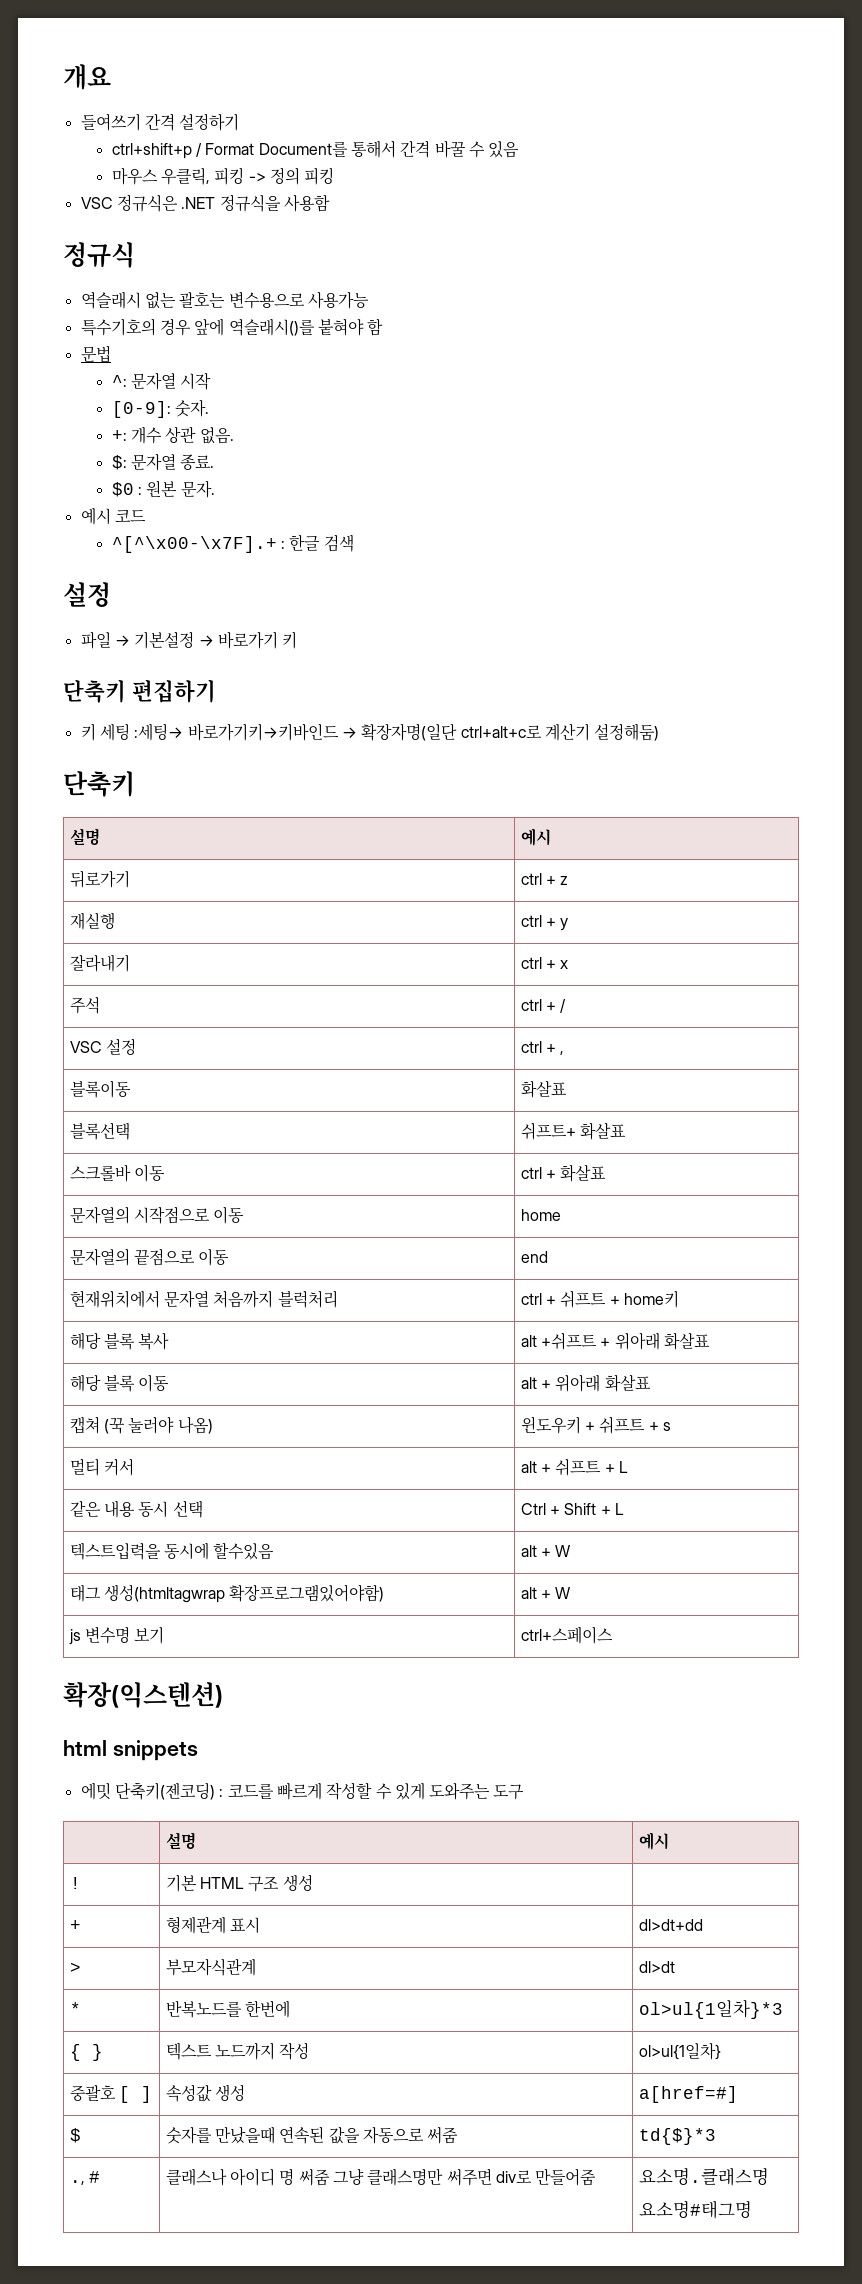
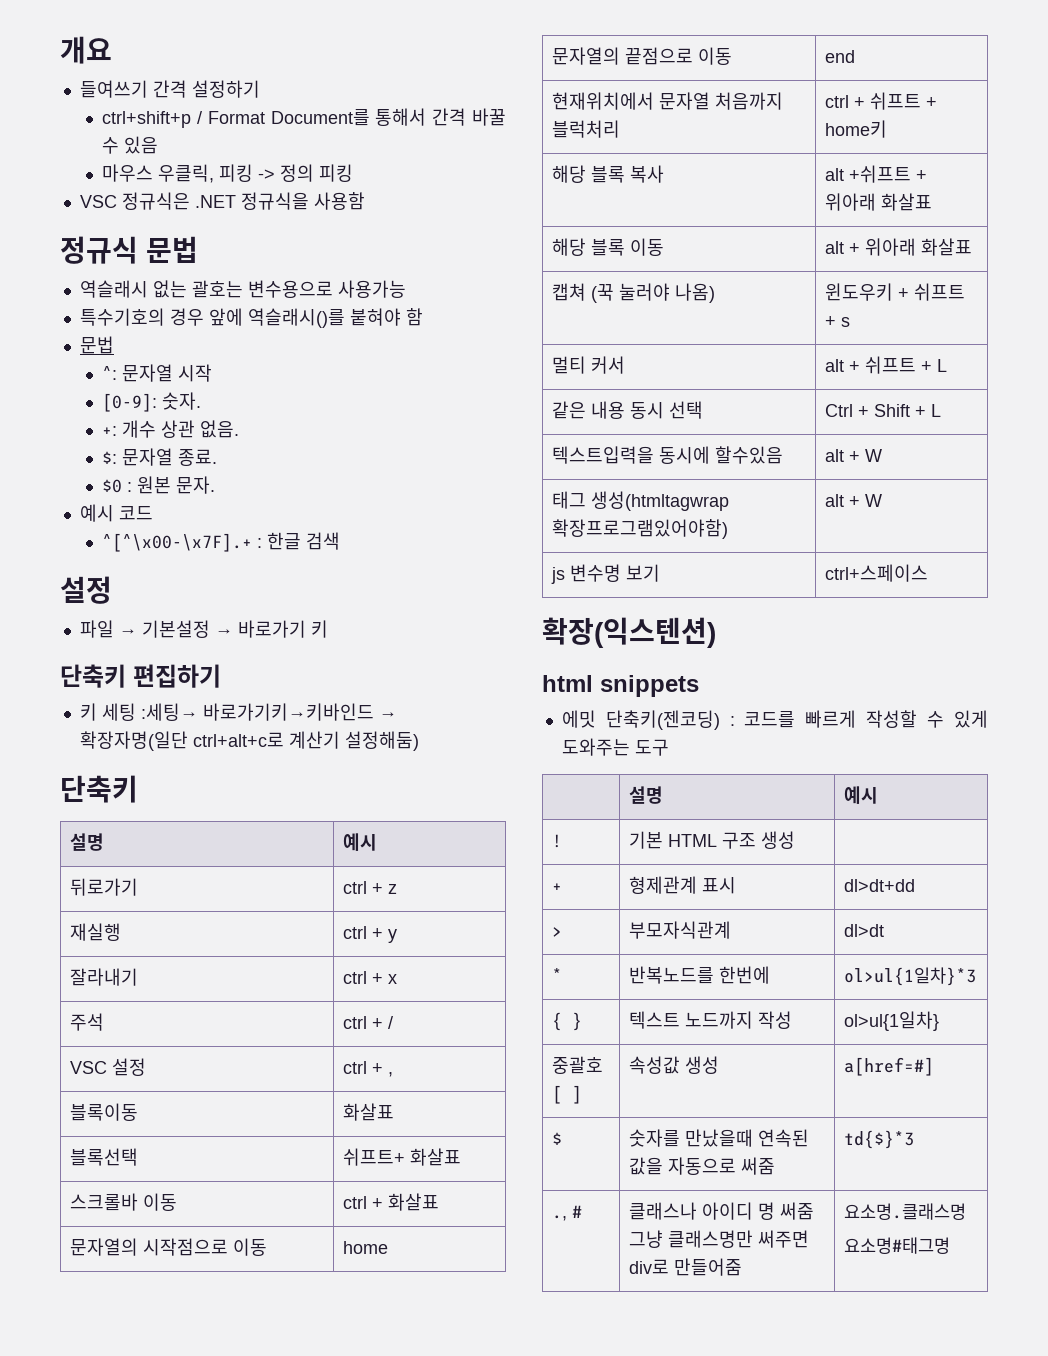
- 정규식
+ 정규식 문법

